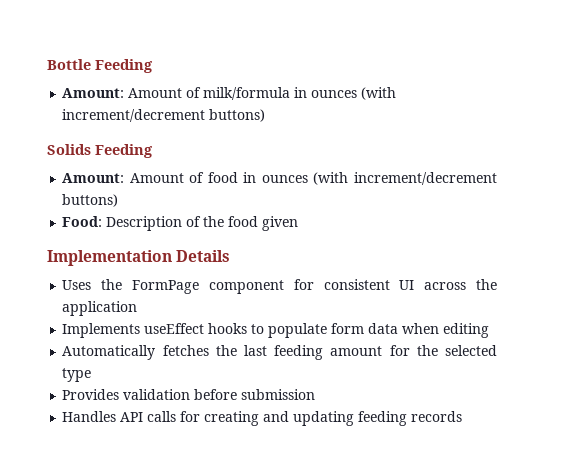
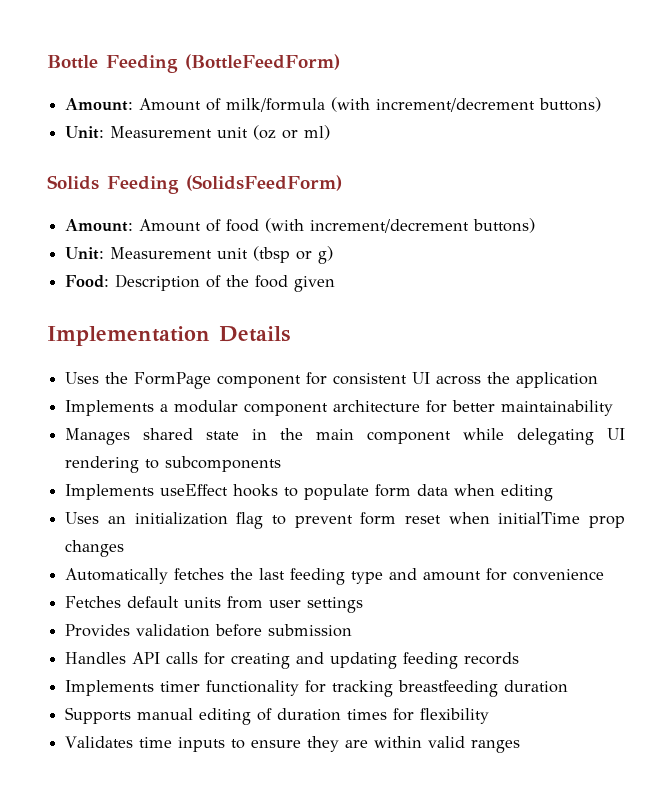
- Bottle Feeding
+ Bottle Feeding (BottleFeedForm)
- Amount: Amount of milk/formula in ounces (with increment/decrement buttons)
+ Amount: Amount of milk/formula (with increment/decrement buttons)
+ Unit: Measurement unit (oz or ml)
- Solids Feeding
+ Solids Feeding (SolidsFeedForm)
- Amount: Amount of food in ounces (with increment/decrement buttons)
+ Amount: Amount of food (with increment/decrement buttons)
+ Unit: Measurement unit (tbsp or g)
+ Implements a modular component architecture for better maintainability
+ Manages shared state in the main component while delegating UI rendering to subcomponents
+ Uses an initialization flag to prevent form reset when initialTime prop changes
- Automatically fetches the last feeding amount for the selected type
+ Automatically fetches the last feeding type and amount for convenience
+ Fetches default units from user settings
+ Implements timer functionality for tracking breastfeeding duration
+ Supports manual editing of duration times for flexibility
+ Validates time inputs to ensure they are within valid ranges

